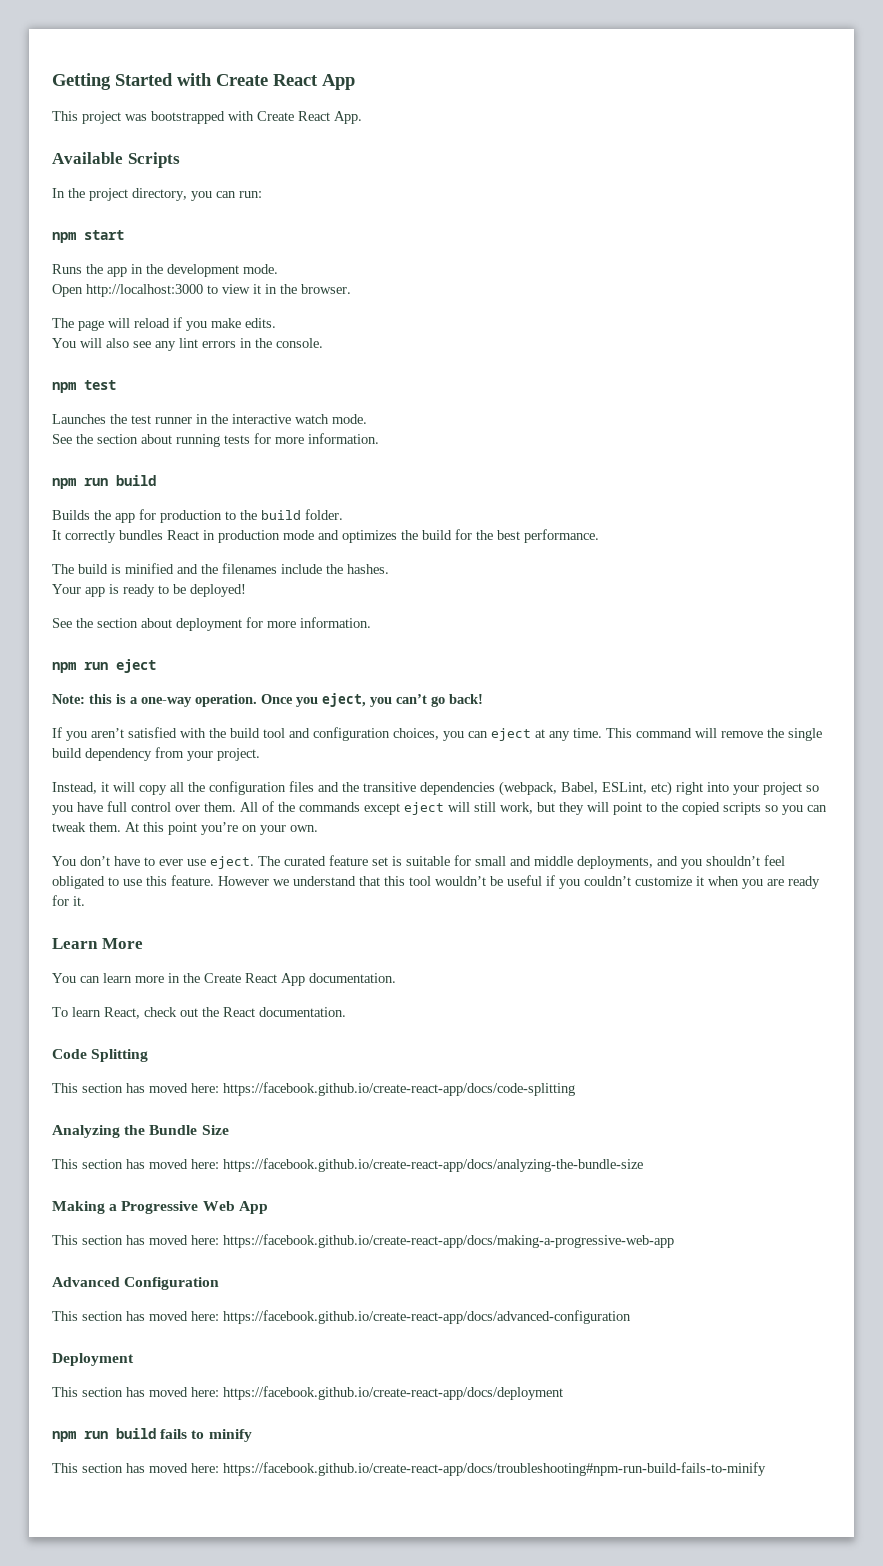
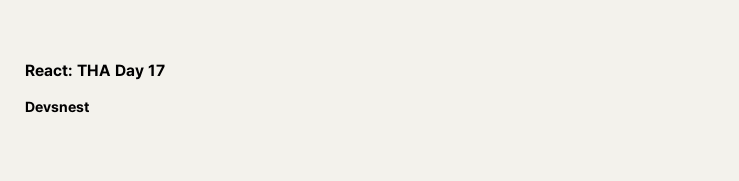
- Getting Started with Create React App
- This project was bootstrapped with Create React App.
- Available Scripts
- In the project directory, you can run:
- npm start
- Runs the app in the development mode.
- Open http://localhost:3000 to view it in the browser.
- The page will reload if you make edits.
- You will also see any lint errors in the console.
- npm test
- Launches the test runner in the interactive watch mode.
- See the section about running tests for more information.
- npm run build
- Builds the app for production to the build folder.
- It correctly bundles React in production mode and optimizes the build for the best performance.
- The build is minified and the filenames include the hashes.
- Your app is ready to be deployed!
- See the section about deployment for more information.
- npm run eject
- Note: this is a one-way operation. Once you eject, you can’t go back!
- If you aren’t satisfied with the build tool and configuration choices, you can eject at any time. This command will remove the single build dependency from your project.
- Instead, it will copy all the configuration files and the transitive dependencies (webpack, Babel, ESLint, etc) right into your project so you have full control over them. All of the commands except eject will still work, but they will point to the copied scripts so you can tweak them. At this point you’re on your own.
- You don’t have to ever use eject. The curated feature set is suitable for small and middle deployments, and you shouldn’t feel obligated to use this feature. However we understand that this tool wouldn’t be useful if you couldn’t customize it when you are ready for it.
- Learn More
- You can learn more in the Create React App documentation.
- To learn React, check out the React documentation.
- Code Splitting
- This section has moved here: https://facebook.github.io/create-react-app/docs/code-splitting
- Analyzing the Bundle Size
- This section has moved here: https://facebook.github.io/create-react-app/docs/analyzing-the-bundle-size
- Making a Progressive Web App
- This section has moved here: https://facebook.github.io/create-react-app/docs/making-a-progressive-web-app
- Advanced Configuration
- This section has moved here: https://facebook.github.io/create-react-app/docs/advanced-configuration
- Deployment
- This section has moved here: https://facebook.github.io/create-react-app/docs/deployment
- npm run build fails to minify
- This section has moved here: https://facebook.github.io/create-react-app/docs/troubleshooting#npm-run-build-fails-to-minify
+ React: THA Day 17
+ Devsnest

